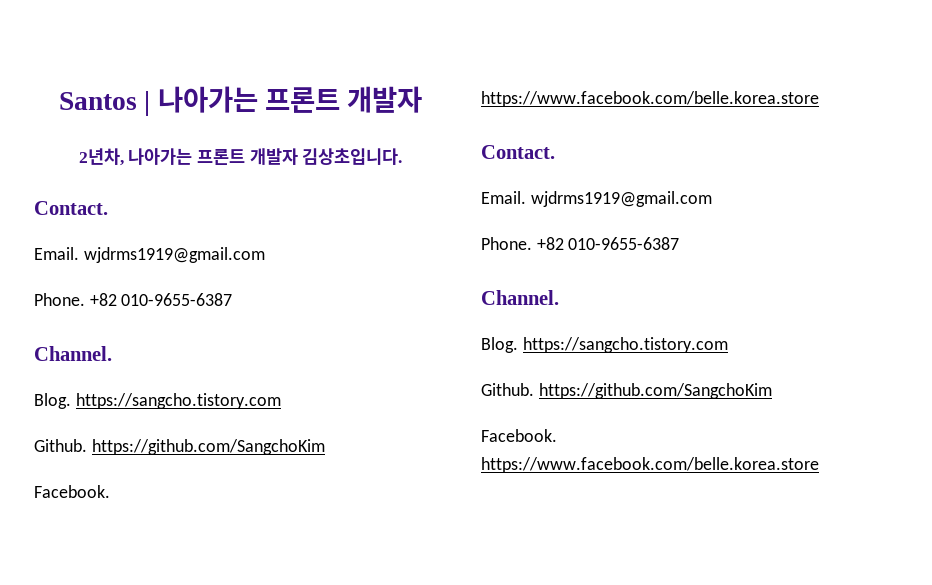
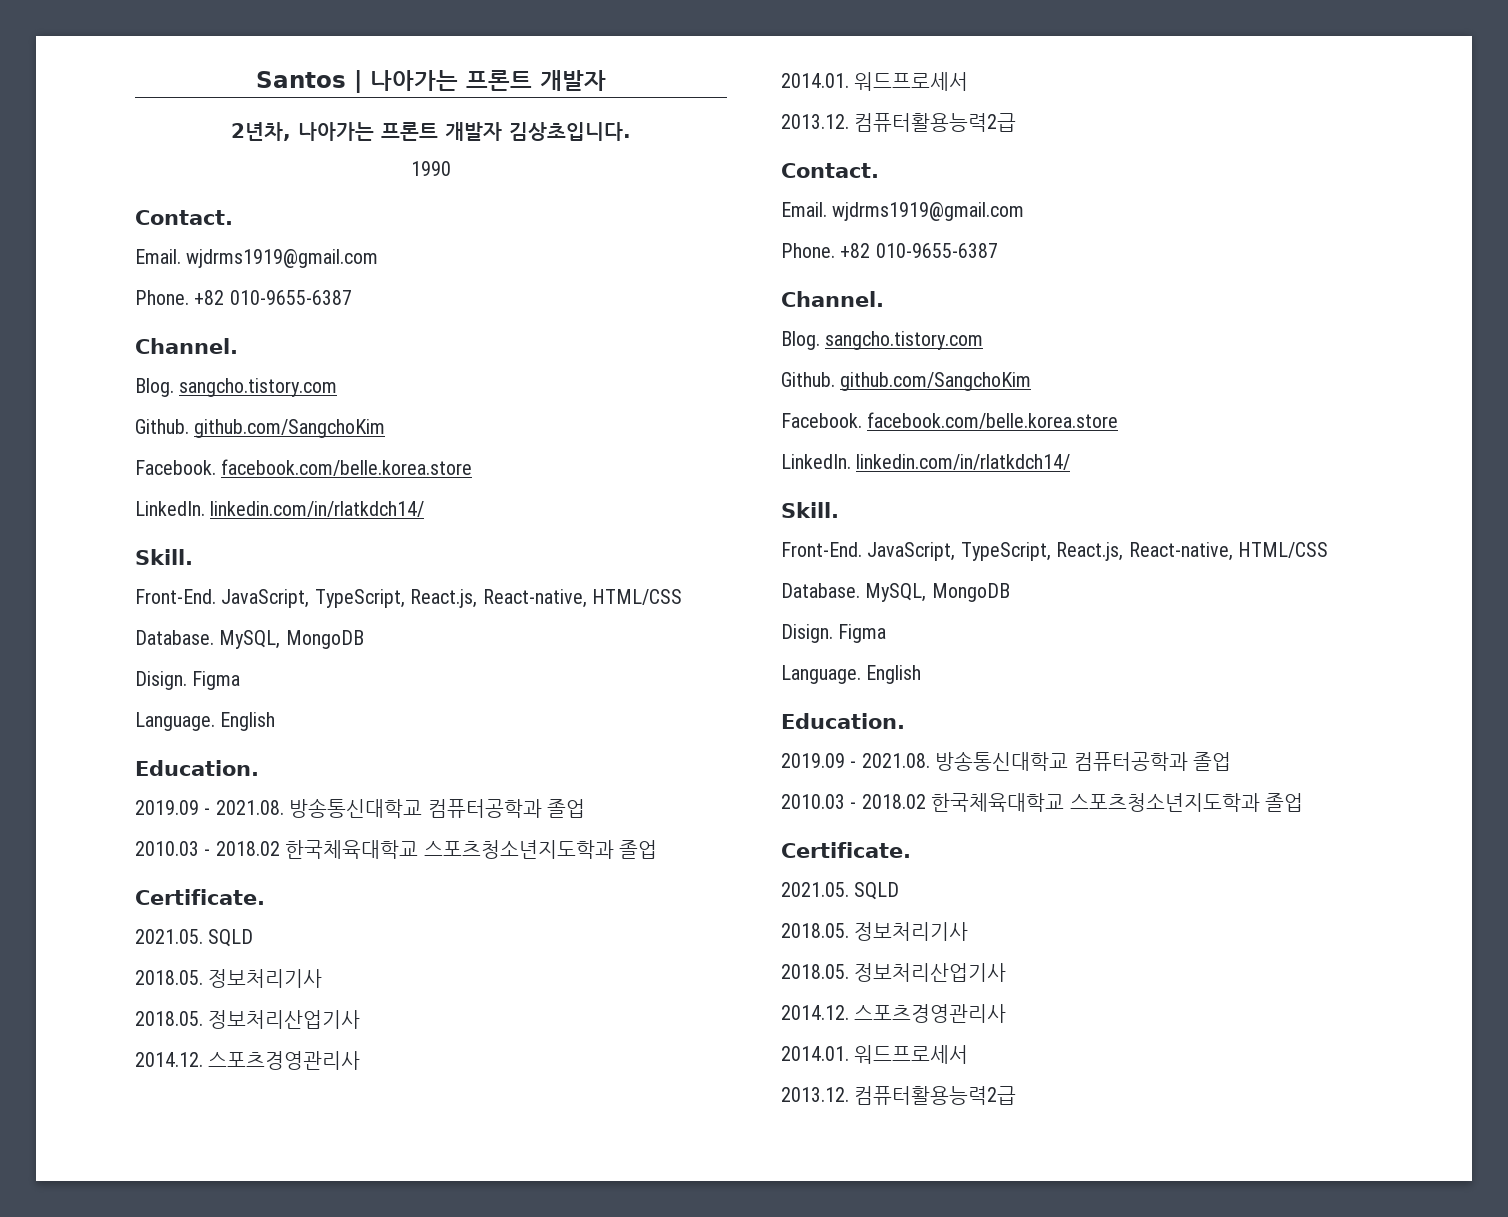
  2년차, 나아가는 프론트 개발자 김상초입니다.
+ 1990
  Contact.
  Email. wjdrms1919@gmail.com
  Phone. +82 010-9655-6387
  Channel.
- Blog. https://sangcho.tistory.com
- Github. https://github.com/SangchoKim
- Facebook. https://www.facebook.com/belle.korea.store
+ Blog. sangcho.tistory.com
+ Github. github.com/SangchoKim
+ Facebook. facebook.com/belle.korea.store
+ LinkedIn. linkedin.com/in/rlatkdch14/
+ Skill.
+ Front-End. JavaScript, TypeScript, React.js, React-native, HTML/CSS
+ Database. MySQL, MongoDB
+ Disign. Figma
+ Language. English
+ Education.
+ 2019.09 - 2021.08. 방송통신대학교 컴퓨터공학과 졸업
+ 2010.03 - 2018.02 한국체육대학교 스포츠청소년지도학과 졸업
+ Certificate.
+ 2021.05. SQLD
+ 2018.05. 정보처리기사
+ 2018.05. 정보처리산업기사
+ 2014.12. 스포츠경영관리사
+ 2014.01. 워드프로세서
+ 2013.12. 컴퓨터활용능력2급
  Contact.
  Email. wjdrms1919@gmail.com
  Phone. +82 010-9655-6387
  Channel.
- Blog. https://sangcho.tistory.com
- Github. https://github.com/SangchoKim
- Facebook. https://www.facebook.com/belle.korea.store
+ Blog. sangcho.tistory.com
+ Github. github.com/SangchoKim
+ Facebook. facebook.com/belle.korea.store
+ LinkedIn. linkedin.com/in/rlatkdch14/
+ Skill.
+ Front-End. JavaScript, TypeScript, React.js, React-native, HTML/CSS
+ Database. MySQL, MongoDB
+ Disign. Figma
+ Language. English
+ Education.
+ 2019.09 - 2021.08. 방송통신대학교 컴퓨터공학과 졸업
+ 2010.03 - 2018.02 한국체육대학교 스포츠청소년지도학과 졸업
+ Certificate.
+ 2021.05. SQLD
+ 2018.05. 정보처리기사
+ 2018.05. 정보처리산업기사
+ 2014.12. 스포츠경영관리사
+ 2014.01. 워드프로세서
+ 2013.12. 컴퓨터활용능력2급

